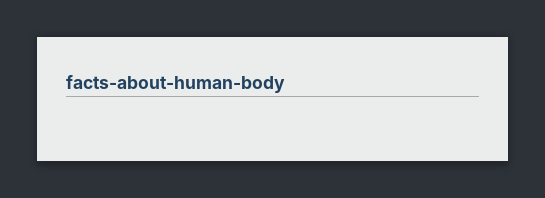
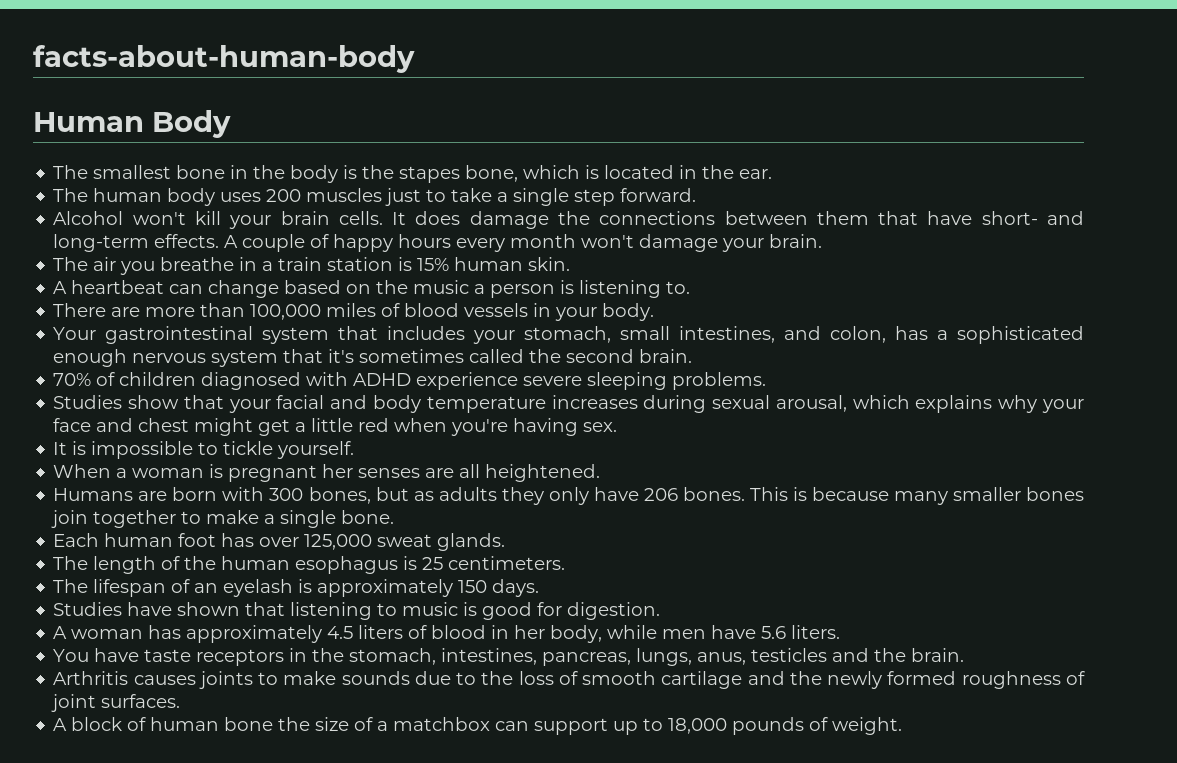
+ Human Body
+ The smallest bone in the body is the stapes bone, which is located in the ear.
+ The human body uses 200 muscles just to take a single step forward.
+ Alcohol won't kill your brain cells. It does damage the connections between them that have short- and long-term effects. A couple of happy hours every month won't damage your brain.
+ The air you breathe in a train station is 15% human skin.
+ A heartbeat can change based on the music a person is listening to.
+ There are more than 100,000 miles of blood vessels in your body.
+ Your gastrointestinal system that includes your stomach, small intestines, and colon, has a sophisticated enough nervous system that it's sometimes called the second brain.
+ 70% of children diagnosed with ADHD experience severe sleeping problems.
+ Studies show that your facial and body temperature increases during sexual arousal, which explains why your face and chest might get a little red when you're having sex.
+ It is impossible to tickle yourself.
+ When a woman is pregnant her senses are all heightened.
+ Humans are born with 300 bones, but as adults they only have 206 bones. This is because many smaller bones join together to make a single bone.
+ Each human foot has over 125,000 sweat glands.
+ The length of the human esophagus is 25 centimeters.
+ The lifespan of an eyelash is approximately 150 days.
+ Studies have shown that listening to music is good for digestion.
+ A woman has approximately 4.5 liters of blood in her body, while men have 5.6 liters.
+ You have taste receptors in the stomach, intestines, pancreas, lungs, anus, testicles and the brain.
+ Arthritis causes joints to make sounds due to the loss of smooth cartilage and the newly formed roughness of joint surfaces.
+ A block of human bone the size of a matchbox can support up to 18,000 pounds of weight.

